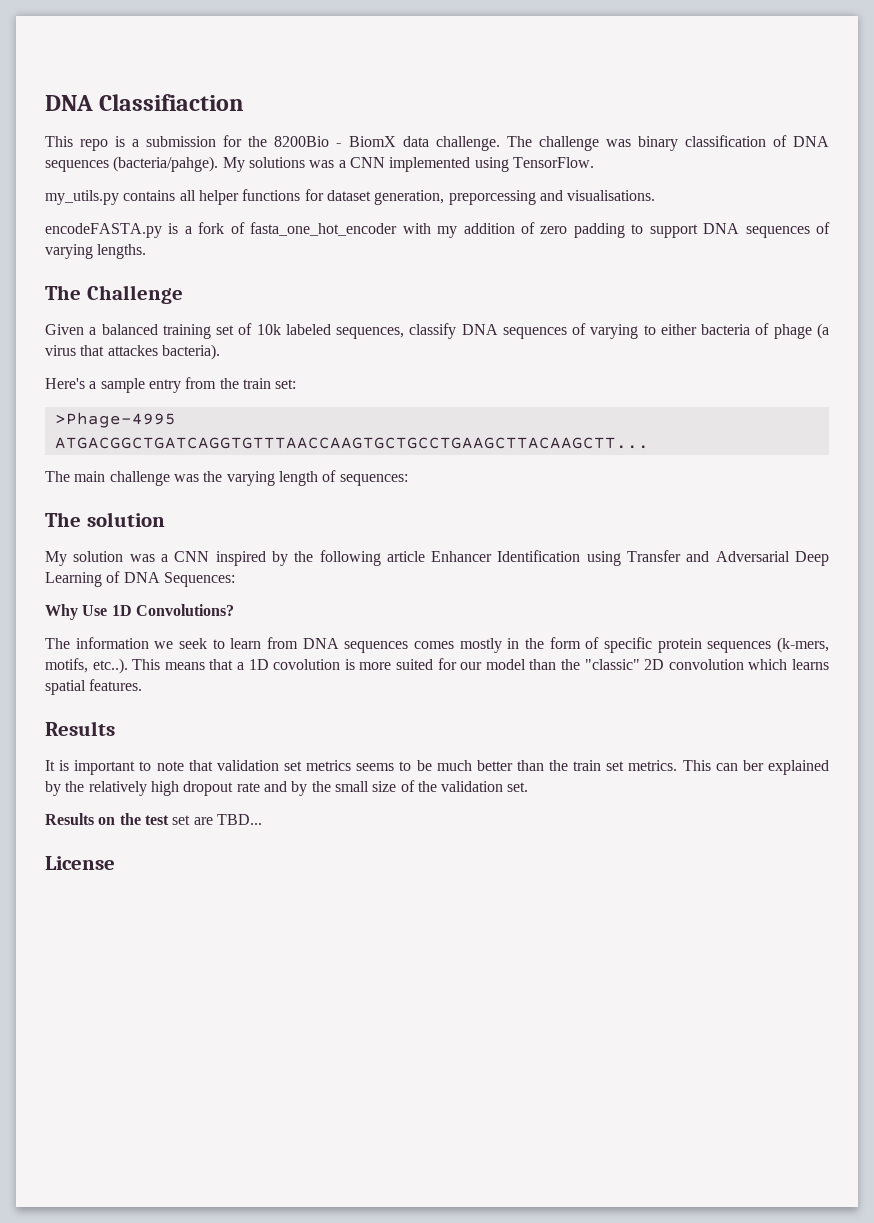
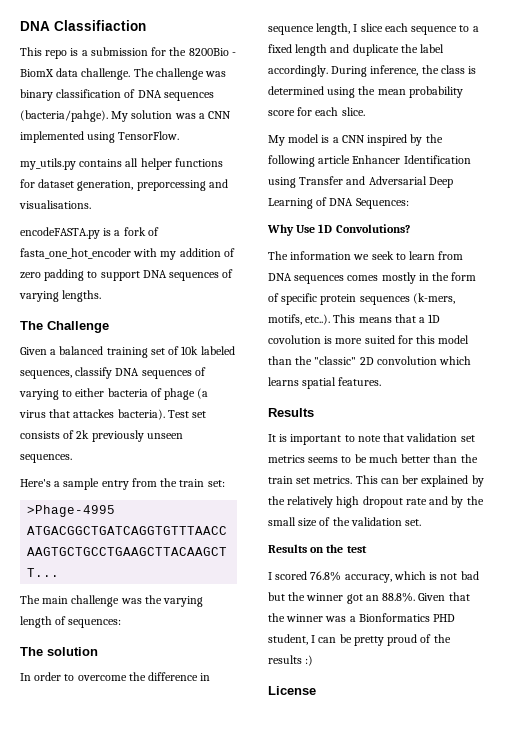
- My solutions was a CNN implemented using TensorFlow.
+ My solution was a CNN implemented using TensorFlow.
+ Test set consists of 2k previously unseen sequences.
- My solution was a CNN inspired by the following article Enhancer Identification using Transfer and Adversarial Deep Learning of DNA Sequences:
+ In order to overcome the difference in sequence length, I slice each sequence to a fixed length and duplicate the label accordingly. During inference, the class is determined using the mean probability score for each slice.
+ My model is a CNN inspired by the following article Enhancer Identification using Transfer and Adversarial Deep Learning of DNA Sequences:
- The information we seek to learn from DNA sequences comes mostly in the form of specific protein sequences (k-mers, motifs, etc..). This means that a 1D covolution is more suited for our model than the "classic" 2D convolution which learns spatial features.
+ The information we seek to learn from DNA sequences comes mostly in the form of specific protein sequences (k-mers, motifs, etc..). This means that a 1D covolution is more suited for this model than the "classic" 2D convolution which learns spatial features.
- Results on the test set are TBD...
+ Results on the test
+ I scored 76.8% accuracy, which is not bad but the winner got an 88.8%. Given that the winner was a Bionformatics PHD student, I can be pretty proud of the results :)

